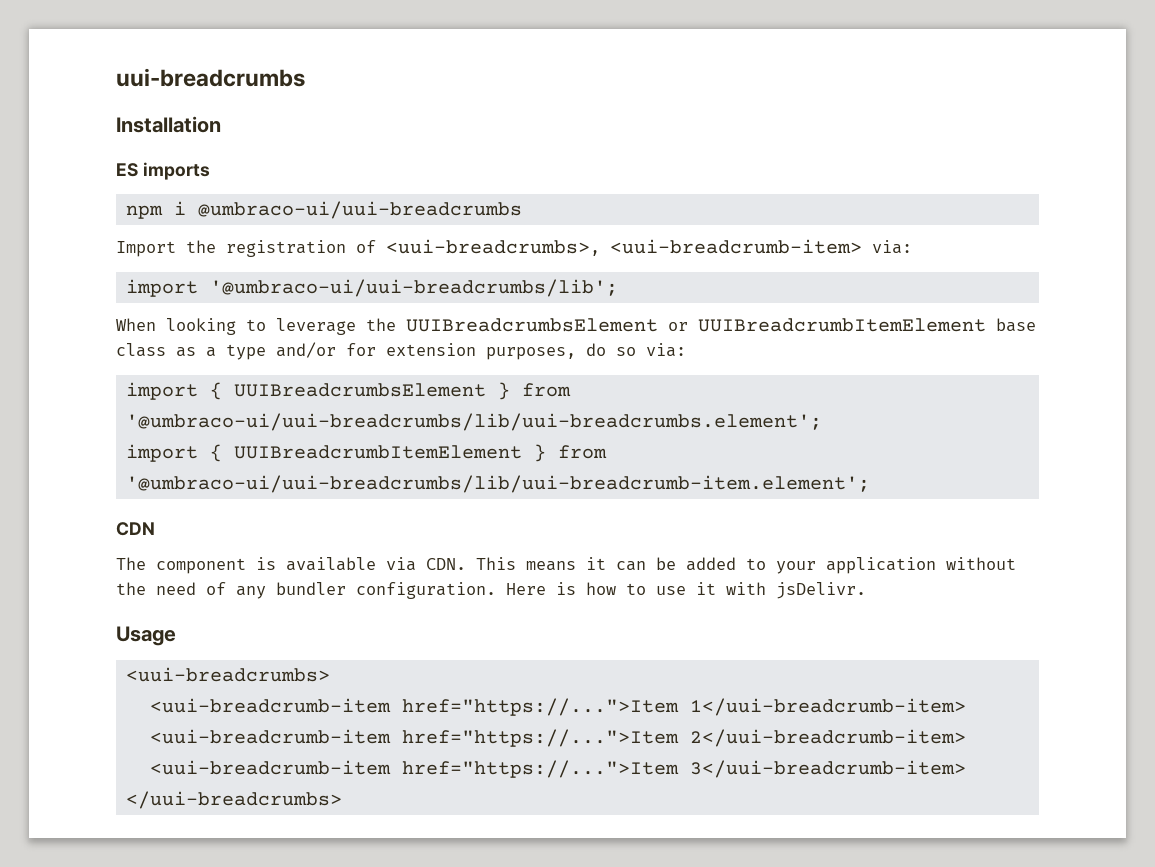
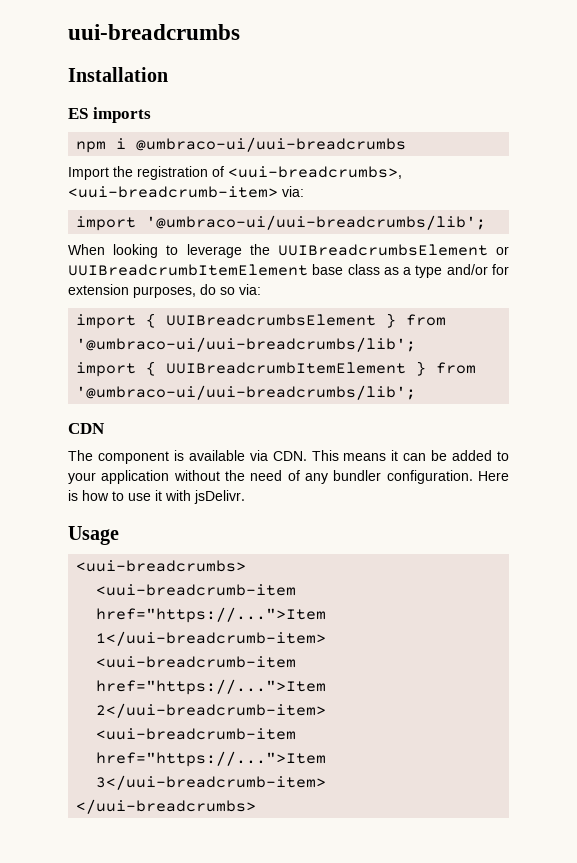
- import { UUIBreadcrumbsElement } from '@umbraco-ui/uui-breadcrumbs/lib/uui-breadcrumbs.element';
+ import { UUIBreadcrumbsElement } from '@umbraco-ui/uui-breadcrumbs/lib';
- import { UUIBreadcrumbItemElement } from '@umbraco-ui/uui-breadcrumbs/lib/uui-breadcrumb-item.element';
+ import { UUIBreadcrumbItemElement } from '@umbraco-ui/uui-breadcrumbs/lib';

